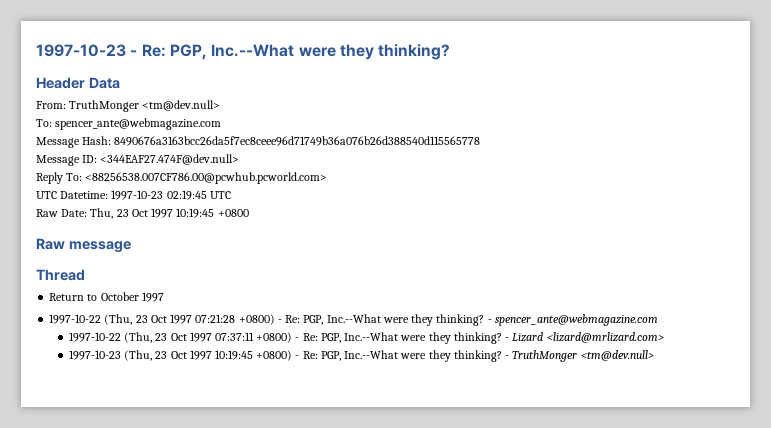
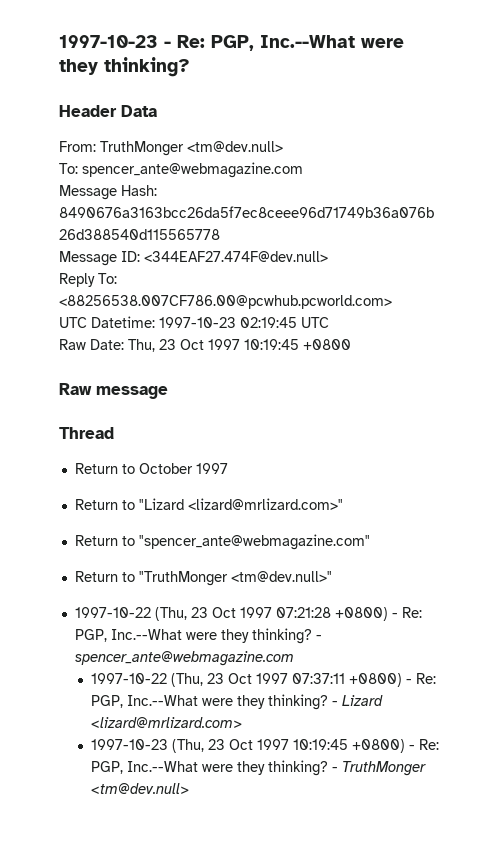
+ Return to "Lizard <lizard@mrlizard.com>"
+ Return to "spencer_ante@webmagazine.com"
+ Return to "TruthMonger <tm@dev.null>"

